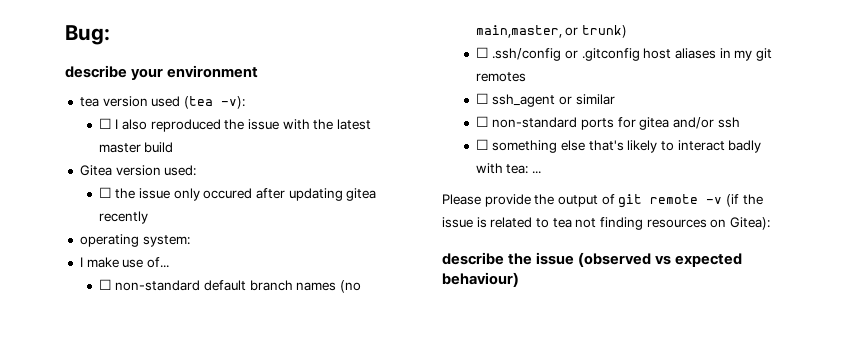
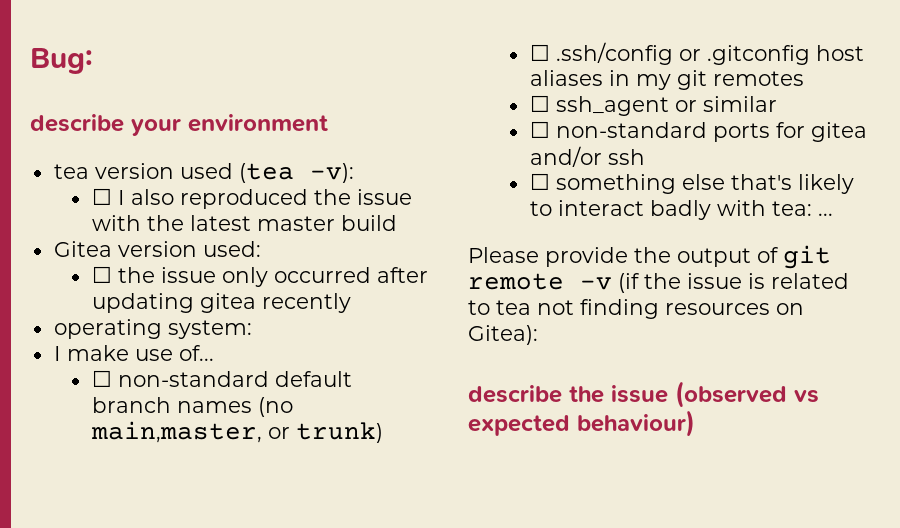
- ☐ the issue only occured after updating gitea recently
+ ☐ the issue only occurred after updating gitea recently

